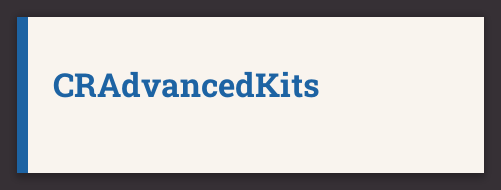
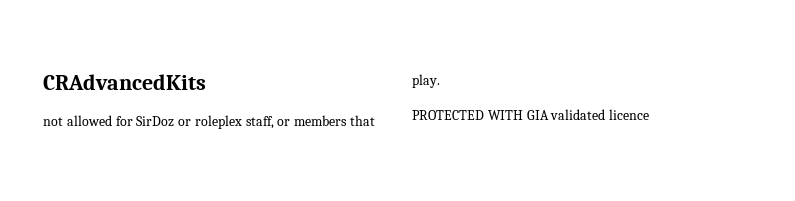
+ not allowed for SirDoz or roleplex staff, or members that play.
+ PROTECTED WITH GIA validated licence

